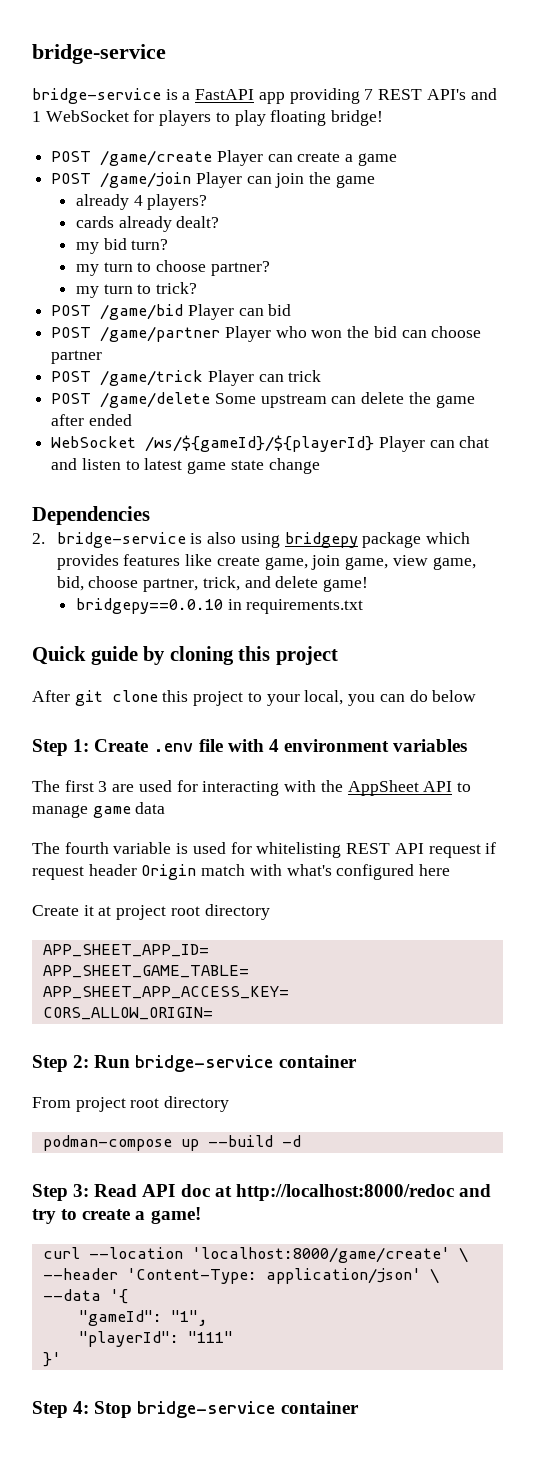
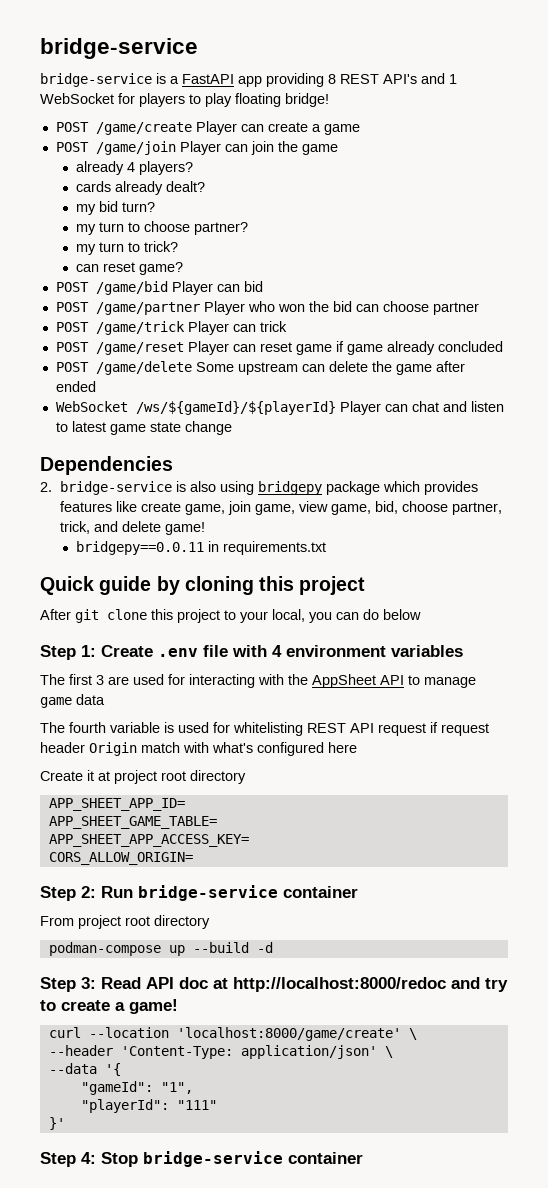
- bridge-service is a FastAPI app providing 7 REST API's and 1 WebSocket for players to play floating bridge!
+ bridge-service is a FastAPI app providing 8 REST API's and 1 WebSocket for players to play floating bridge!
+ can reset game?
+ POST /game/reset Player can reset game if game already concluded
- bridgepy==0.0.10 in requirements.txt
+ bridgepy==0.0.11 in requirements.txt

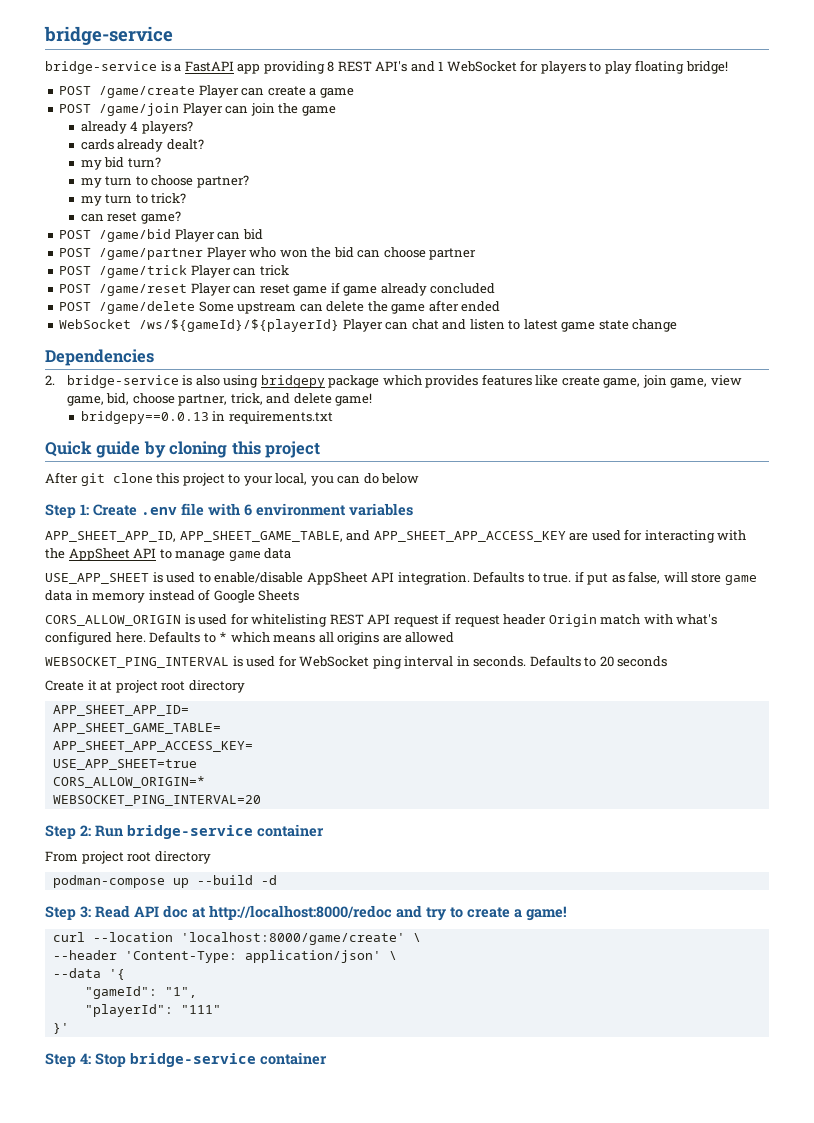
- bridgepy==0.0.11 in requirements.txt
+ bridgepy==0.0.13 in requirements.txt
- Step 1: Create .env file with 4 environment variables
+ Step 1: Create .env file with 6 environment variables
- The first 3 are used for interacting with the AppSheet API to manage game data
+ APP_SHEET_APP_ID, APP_SHEET_GAME_TABLE, and APP_SHEET_APP_ACCESS_KEY are used for interacting with the AppSheet API to manage game data
- The fourth variable is used for whitelisting REST API request if request header Origin match with what's configured here
+ USE_APP_SHEET is used to enable/disable AppSheet API integration. Defaults to true. if put as false, will store game data in memory instead of Google Sheets
+ CORS_ALLOW_ORIGIN is used for whitelisting REST API request if request header Origin match with what's configured here. Defaults to * which means all origins are allowed
+ WEBSOCKET_PING_INTERVAL is used for WebSocket ping interval in seconds. Defaults to 20 seconds
- CORS_ALLOW_ORIGIN=
+ USE_APP_SHEET=true
+ CORS_ALLOW_ORIGIN=*
+ WEBSOCKET_PING_INTERVAL=20

